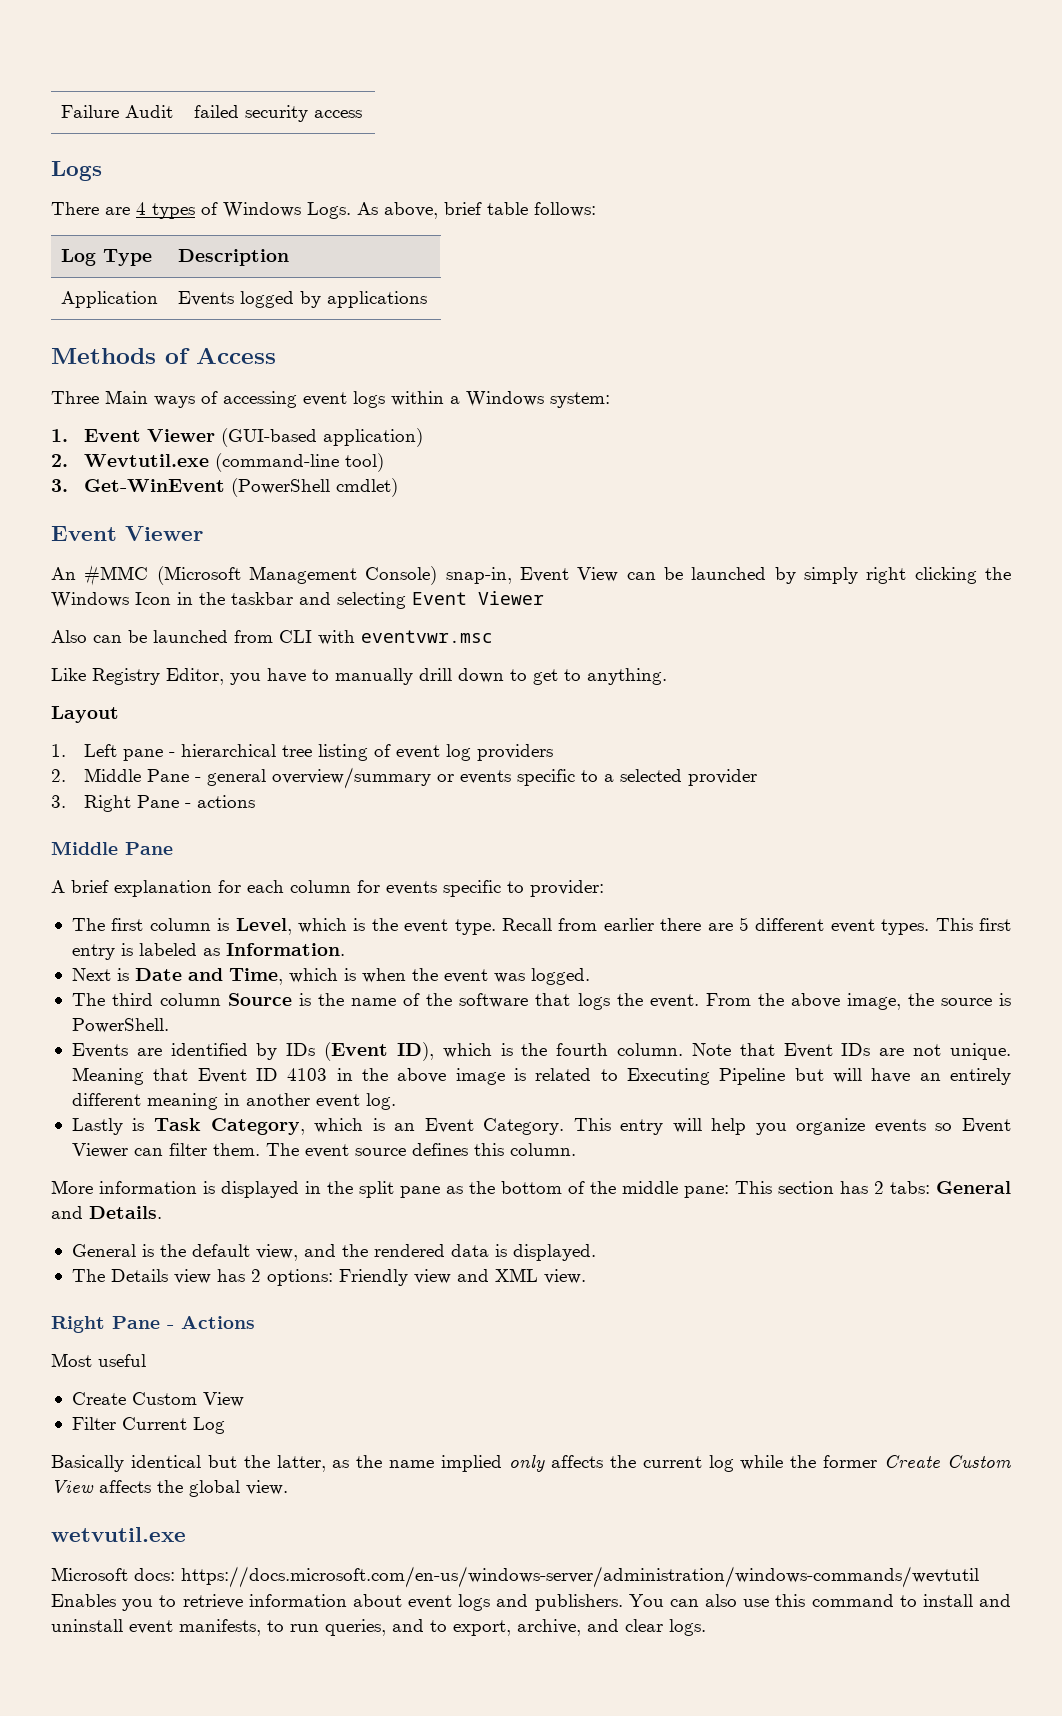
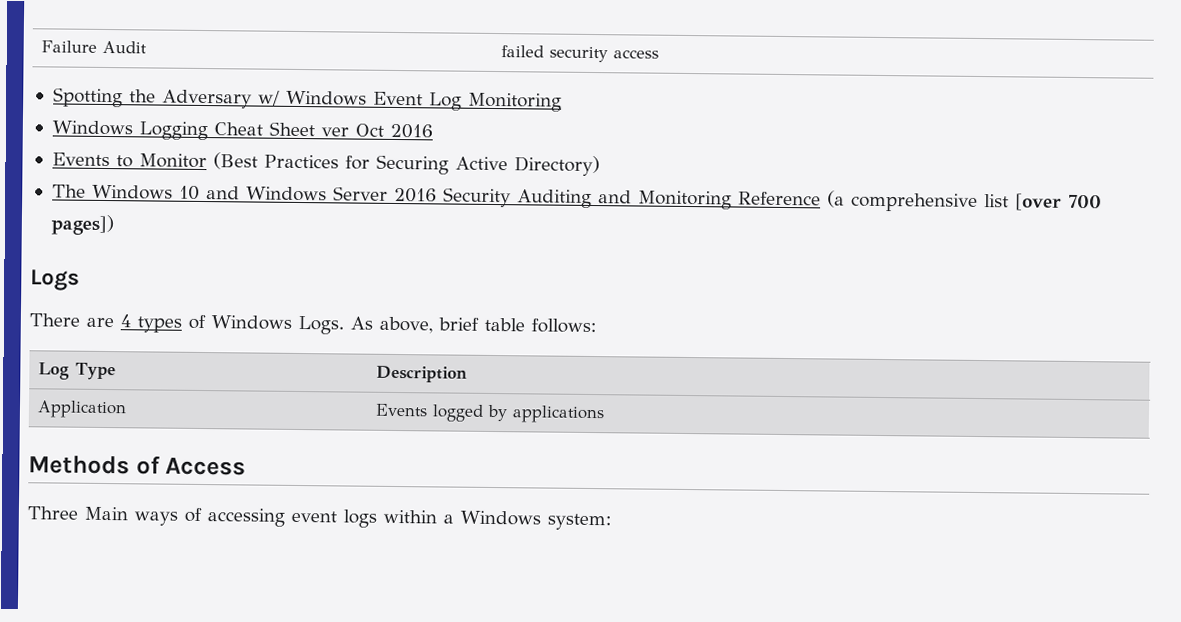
+ Spotting the Adversary w/ Windows Event Log Monitoring
+ Windows Logging Cheat Sheet ver Oct 2016
+ Events to Monitor (Best Practices for Securing Active Directory)
+ The Windows 10 and Windows Server 2016 Security Auditing and Monitoring Reference (a comprehensive list [over 700 pages])
- 1. Event Viewer (GUI-based application)
- 2. Wevtutil.exe (command-line tool)
- 3. Get-WinEvent (PowerShell cmdlet)
- Event Viewer
- An #MMC (Microsoft Management Console) snap-in, Event View can be launched by simply right clicking the Windows Icon in the taskbar and selecting Event Viewer
- Also can be launched from CLI with eventvwr.msc
- Like Registry Editor, you have to manually drill down to get to anything.
- Layout
- 1. Left pane - hierarchical tree listing of event log providers
- 2. Middle Pane - general overview/summary or events specific to a selected provider
- 3. Right Pane - actions
- Middle Pane
- A brief explanation for each column for events specific to provider:
- The first column is Level, which is the event type. Recall from earlier there are 5 different event types. This first entry is labeled as Information.
- Next is Date and Time, which is when the event was logged.
- The third column Source is the name of the software that logs the event. From the above image, the source is PowerShell.
- Events are identified by IDs (Event ID), which is the fourth column. Note that Event IDs are not unique. Meaning that Event ID 4103 in the above image is related to Executing Pipeline but will have an entirely different meaning in another event log.
- Lastly is Task Category, which is an Event Category. This entry will help you organize events so Event Viewer can filter them. The event source defines this column.
- More information is displayed in the split pane as the bottom of the middle pane: This section has 2 tabs: General and Details.
- General is the default view, and the rendered data is displayed.
- The Details view has 2 options: Friendly view and XML view.
- Right Pane - Actions
- Most useful
- Create Custom View
- Filter Current Log
- Basically identical but the latter, as the name implied only affects the current log while the former Create Custom View affects the global view.
- wetvutil.exe
- Microsoft docs: https://docs.microsoft.com/en-us/windows-server/administration/windows-commands/wevtutil Enables you to retrieve information about event logs and publishers. You can also use this command to install and uninstall event manifests, to run queries, and to export, archive, and clear logs.

